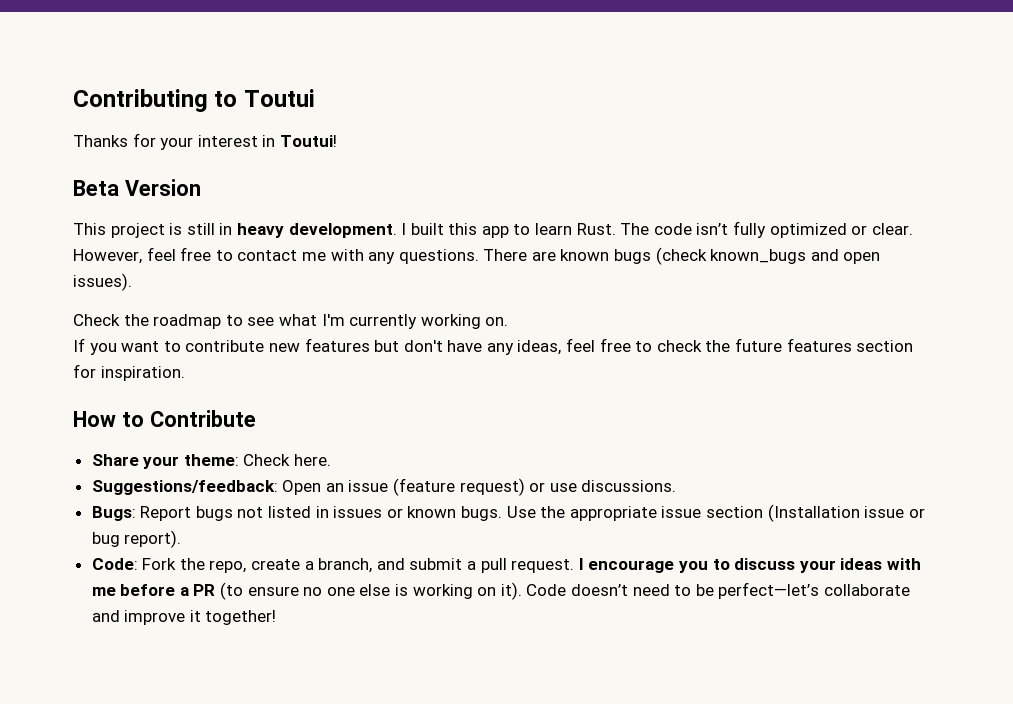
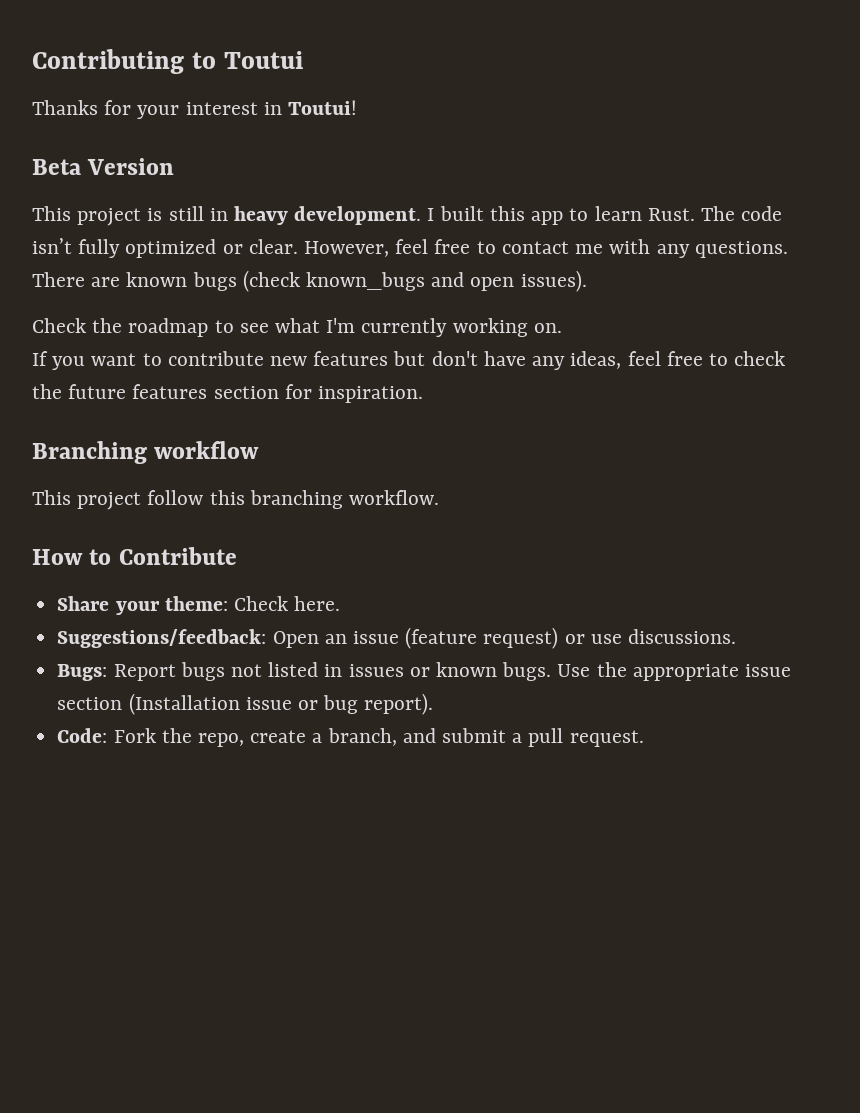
+ Branching workflow
+ This project follow this branching workflow.
- I encourage you to discuss your ideas with me before a PR (to ensure no one else is working on it). Code doesn’t need to be perfect—let’s collaborate and improve it together!

